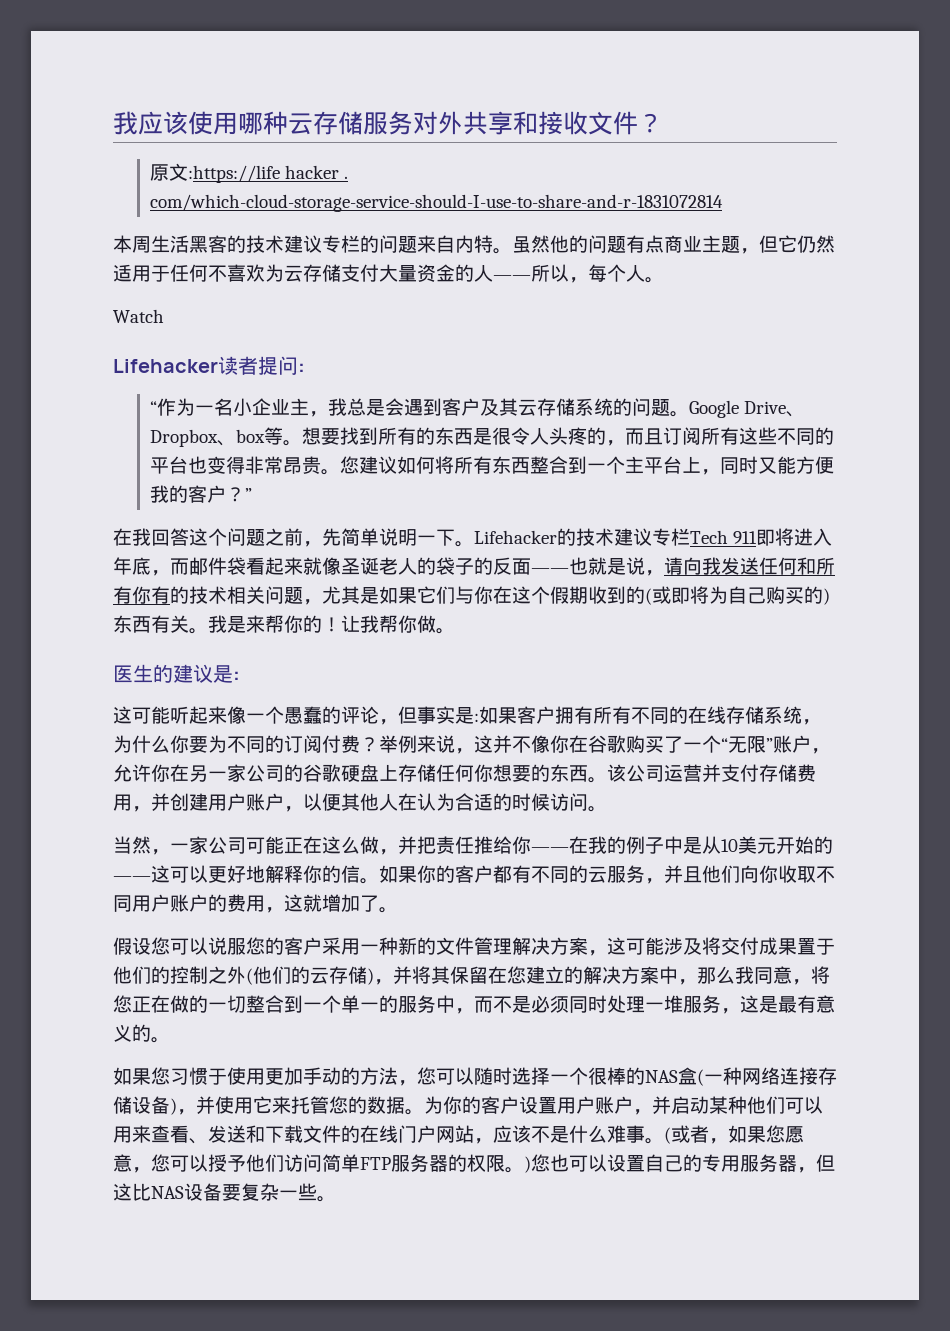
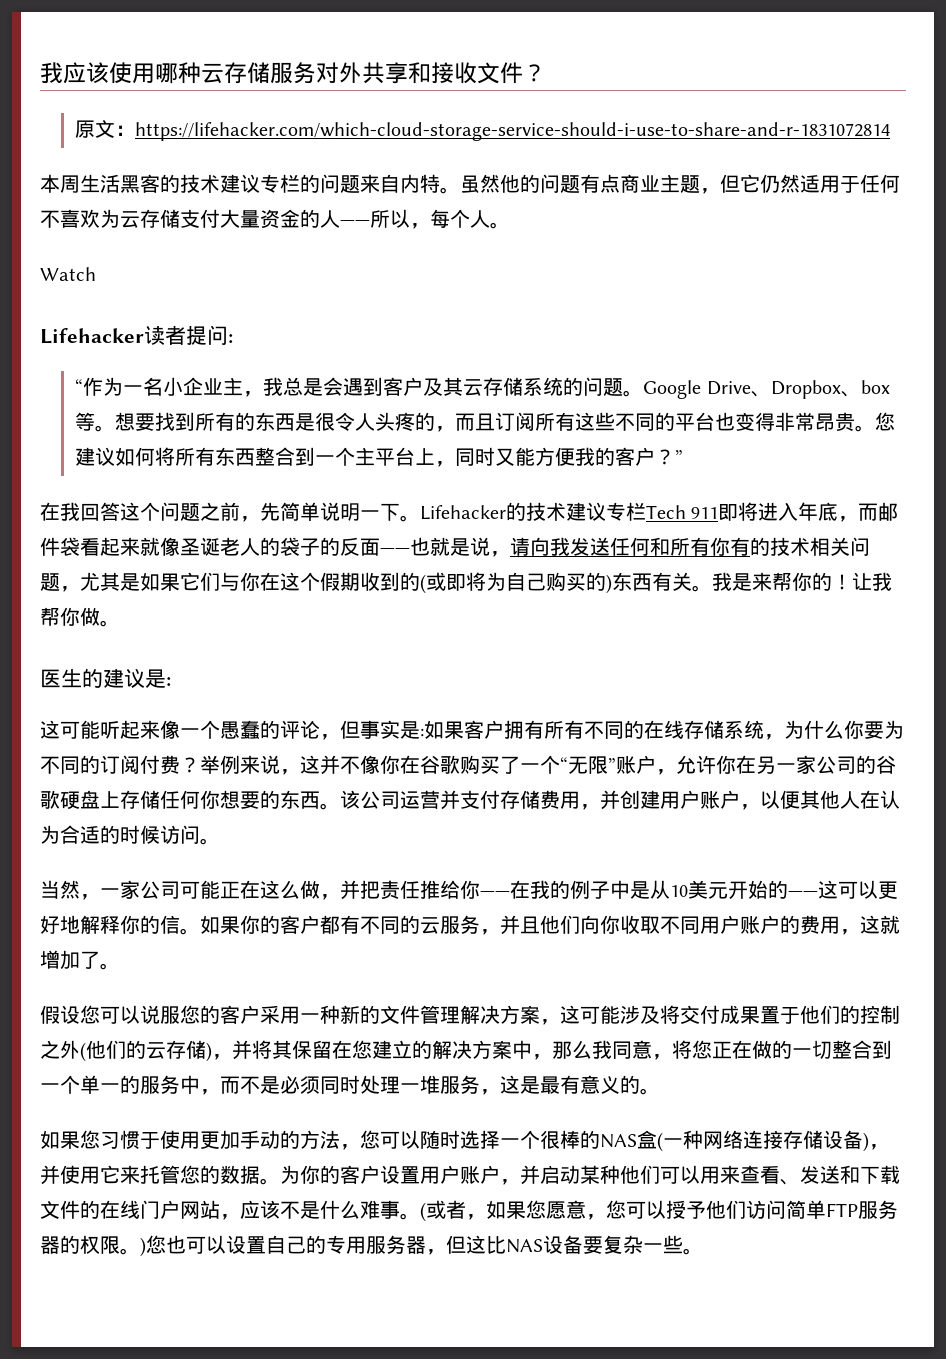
- 原文:https://life hacker . com/which-cloud-storage-service-should-I-use-to-share-and-r-1831072814
+ 原文：https://lifehacker.com/which-cloud-storage-service-should-i-use-to-share-and-r-1831072814

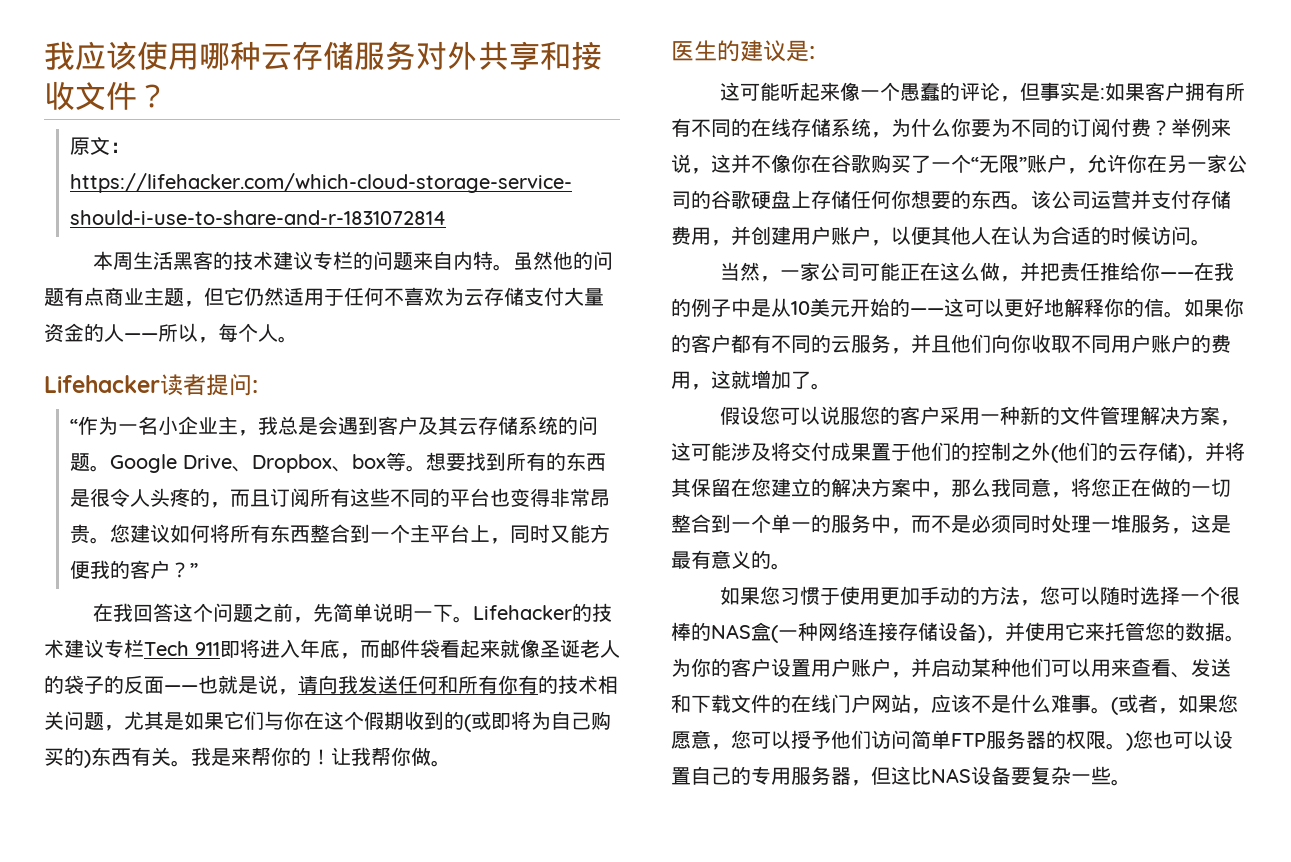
- Watch

